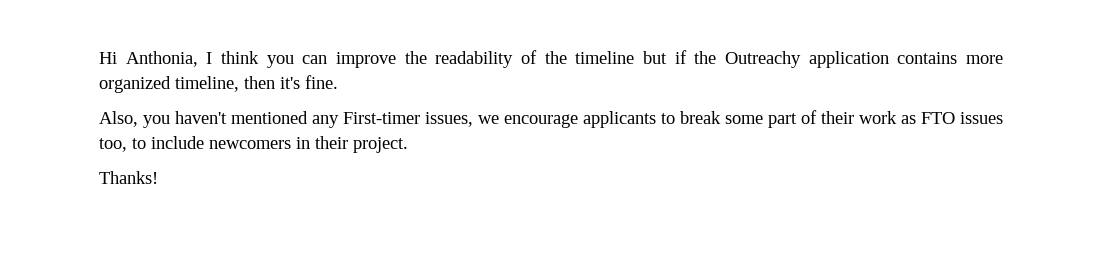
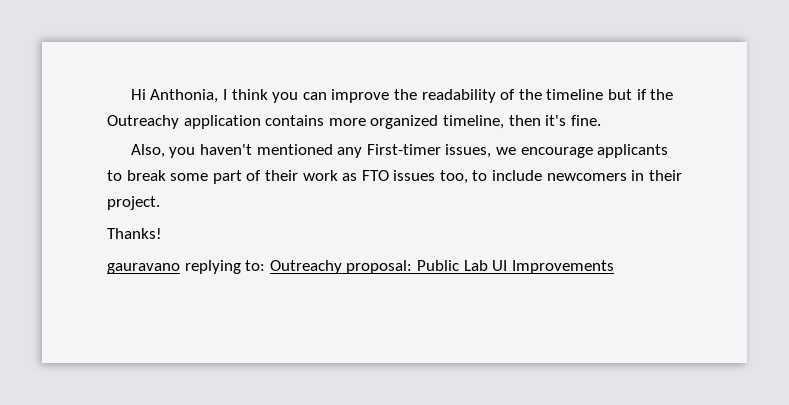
+ gauravano replying to: Outreachy proposal: Public Lab UI Improvements

